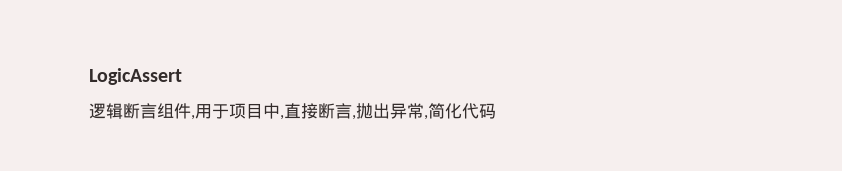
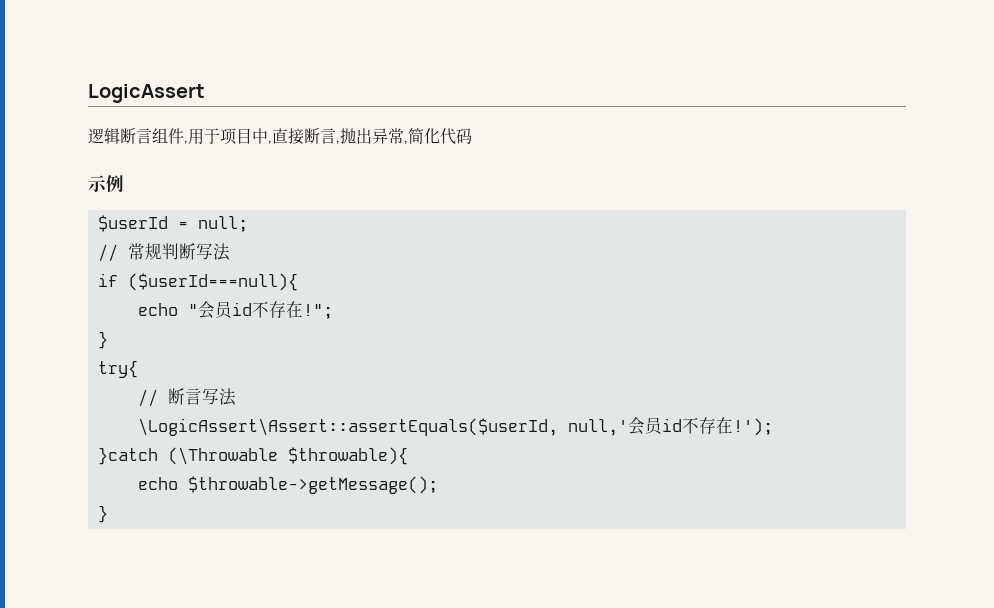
+ 示例
+ $userId = null;
+ // 常规判断写法
+ if ($userId===null){
+ echo "会员id不存在!";
+ }
+ try{
+ // 断言写法
+ \LogicAssert\Assert::assertEquals($userId, null,'会员id不存在!');
+ }catch (\Throwable $throwable){
+ echo $throwable->getMessage();
+ }

